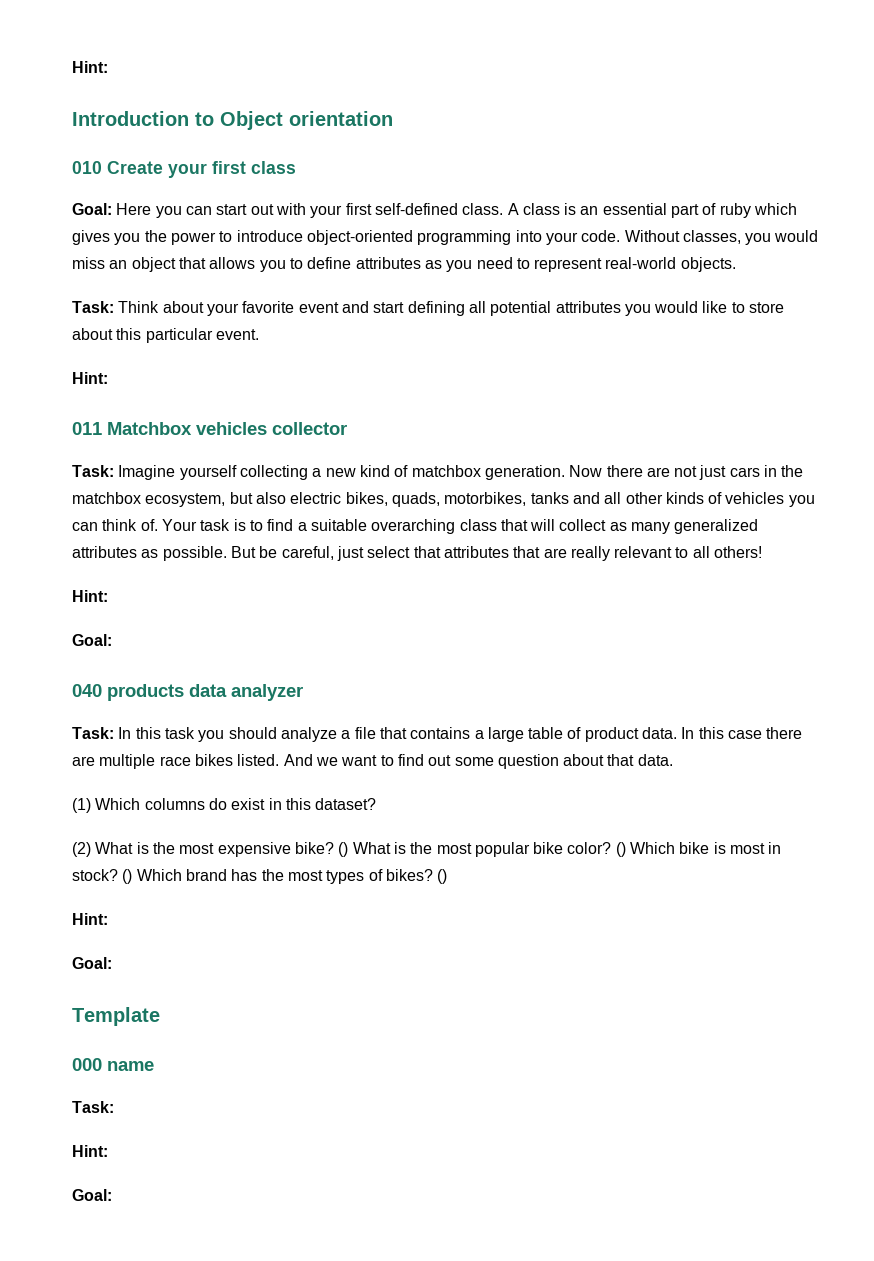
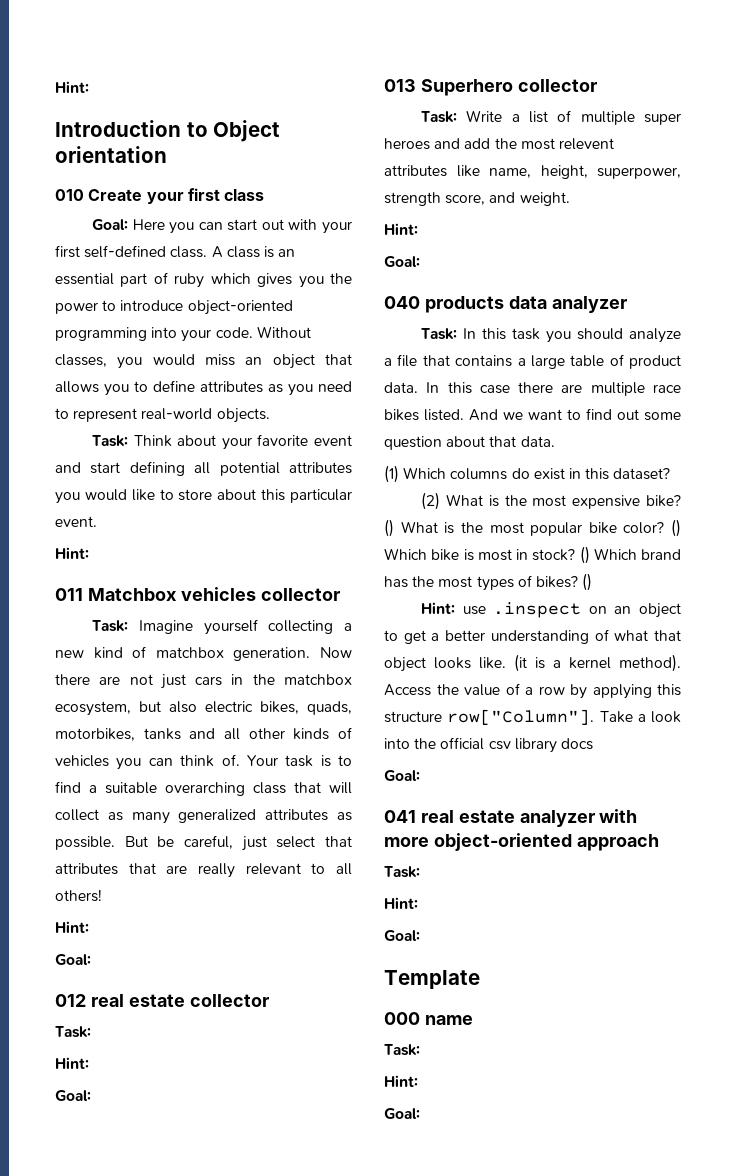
+ 012 real estate collector
+ Task:
+ Hint:
+ Goal:
+ 013 Superhero collector
+ Task: Write a list of multiple super heroes and add the most relevent attributes like name, height, superpower, strength score, and weight.
+ Hint:
+ Goal:
+ Hint: use .inspect on an object to get a better understanding of what that object looks like. (it is a kernel method). Access the value of a row by applying this structure row["Column"]. Take a look into the official csv library docs
+ Goal:
+ 041 real estate analyzer with more object-oriented approach
+ Task:

